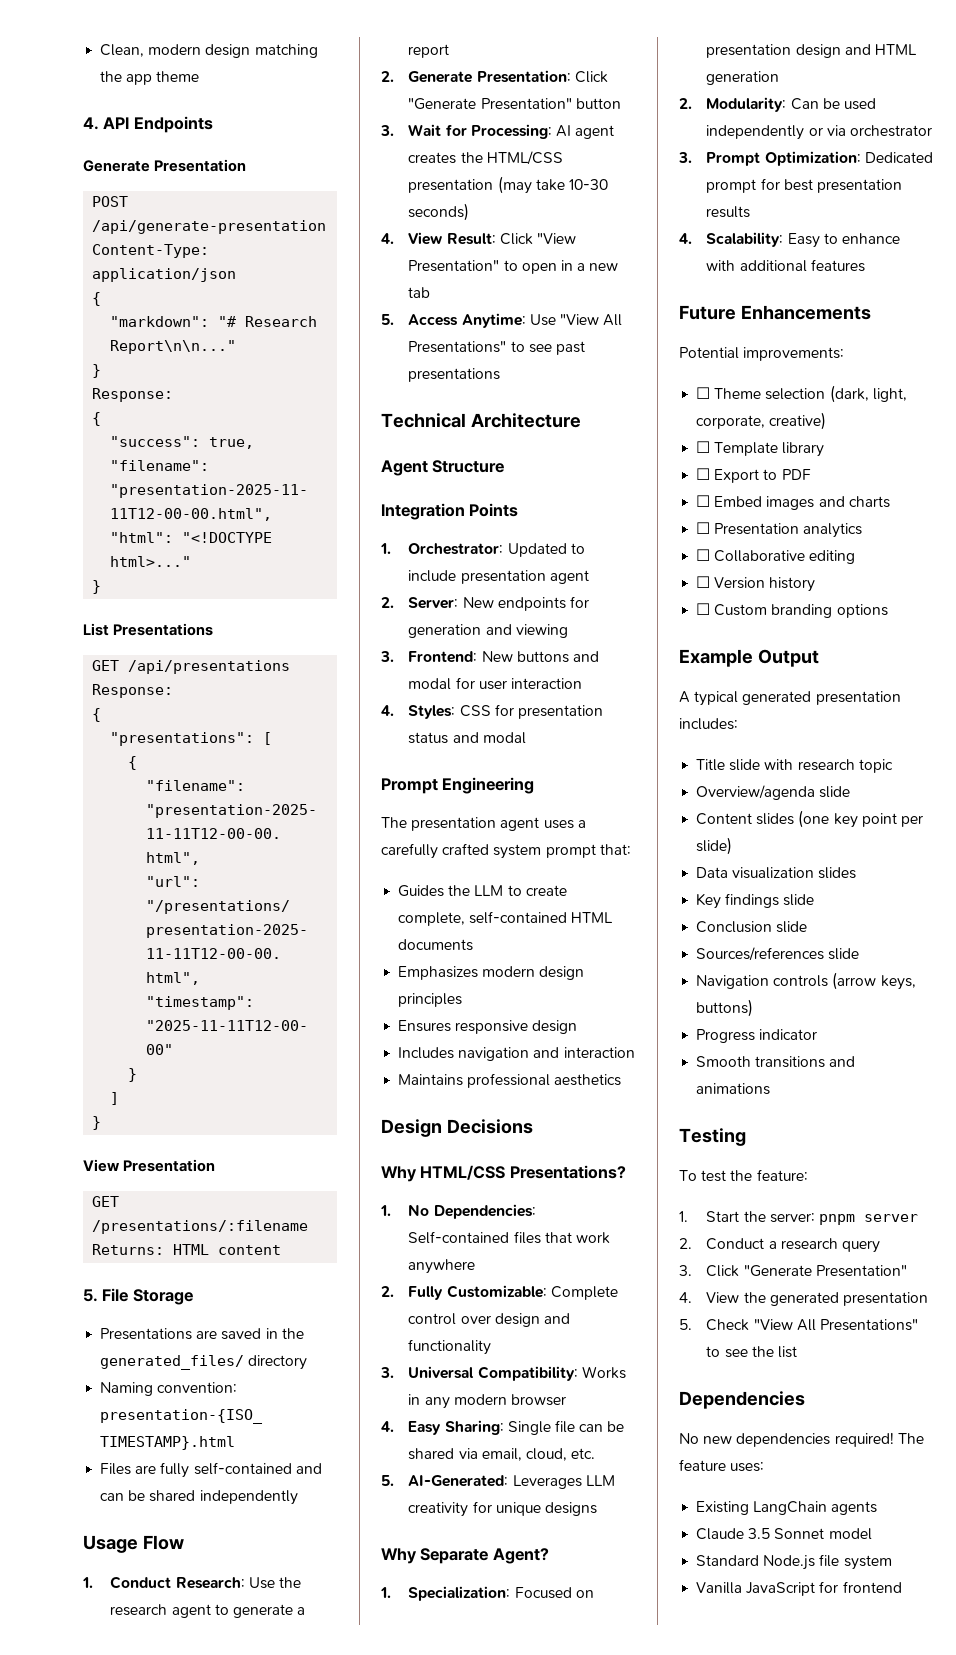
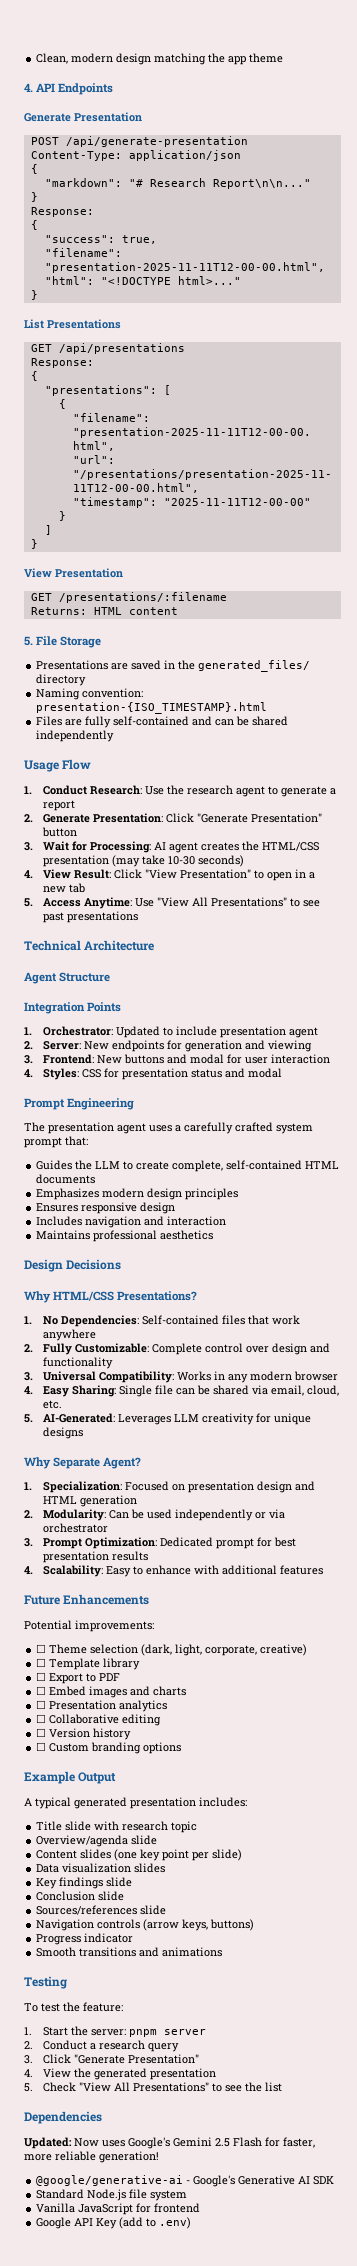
- No new dependencies required! The feature uses:
- Existing LangChain agents
- Claude 3.5 Sonnet model
+ Updated: Now uses Google's Gemini 2.5 Flash for faster, more reliable generation!
+ @google/generative-ai - Google's Generative AI SDK
+ Google API Key (add to .env)

